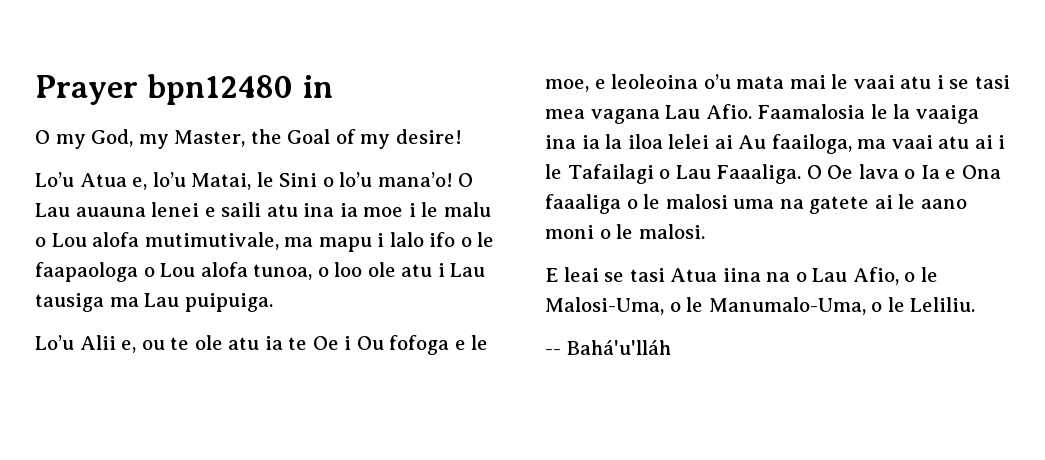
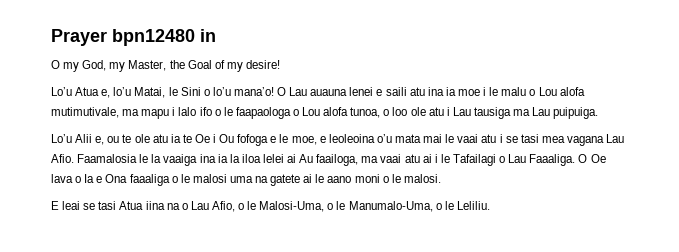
- -- Bahá'u'lláh

